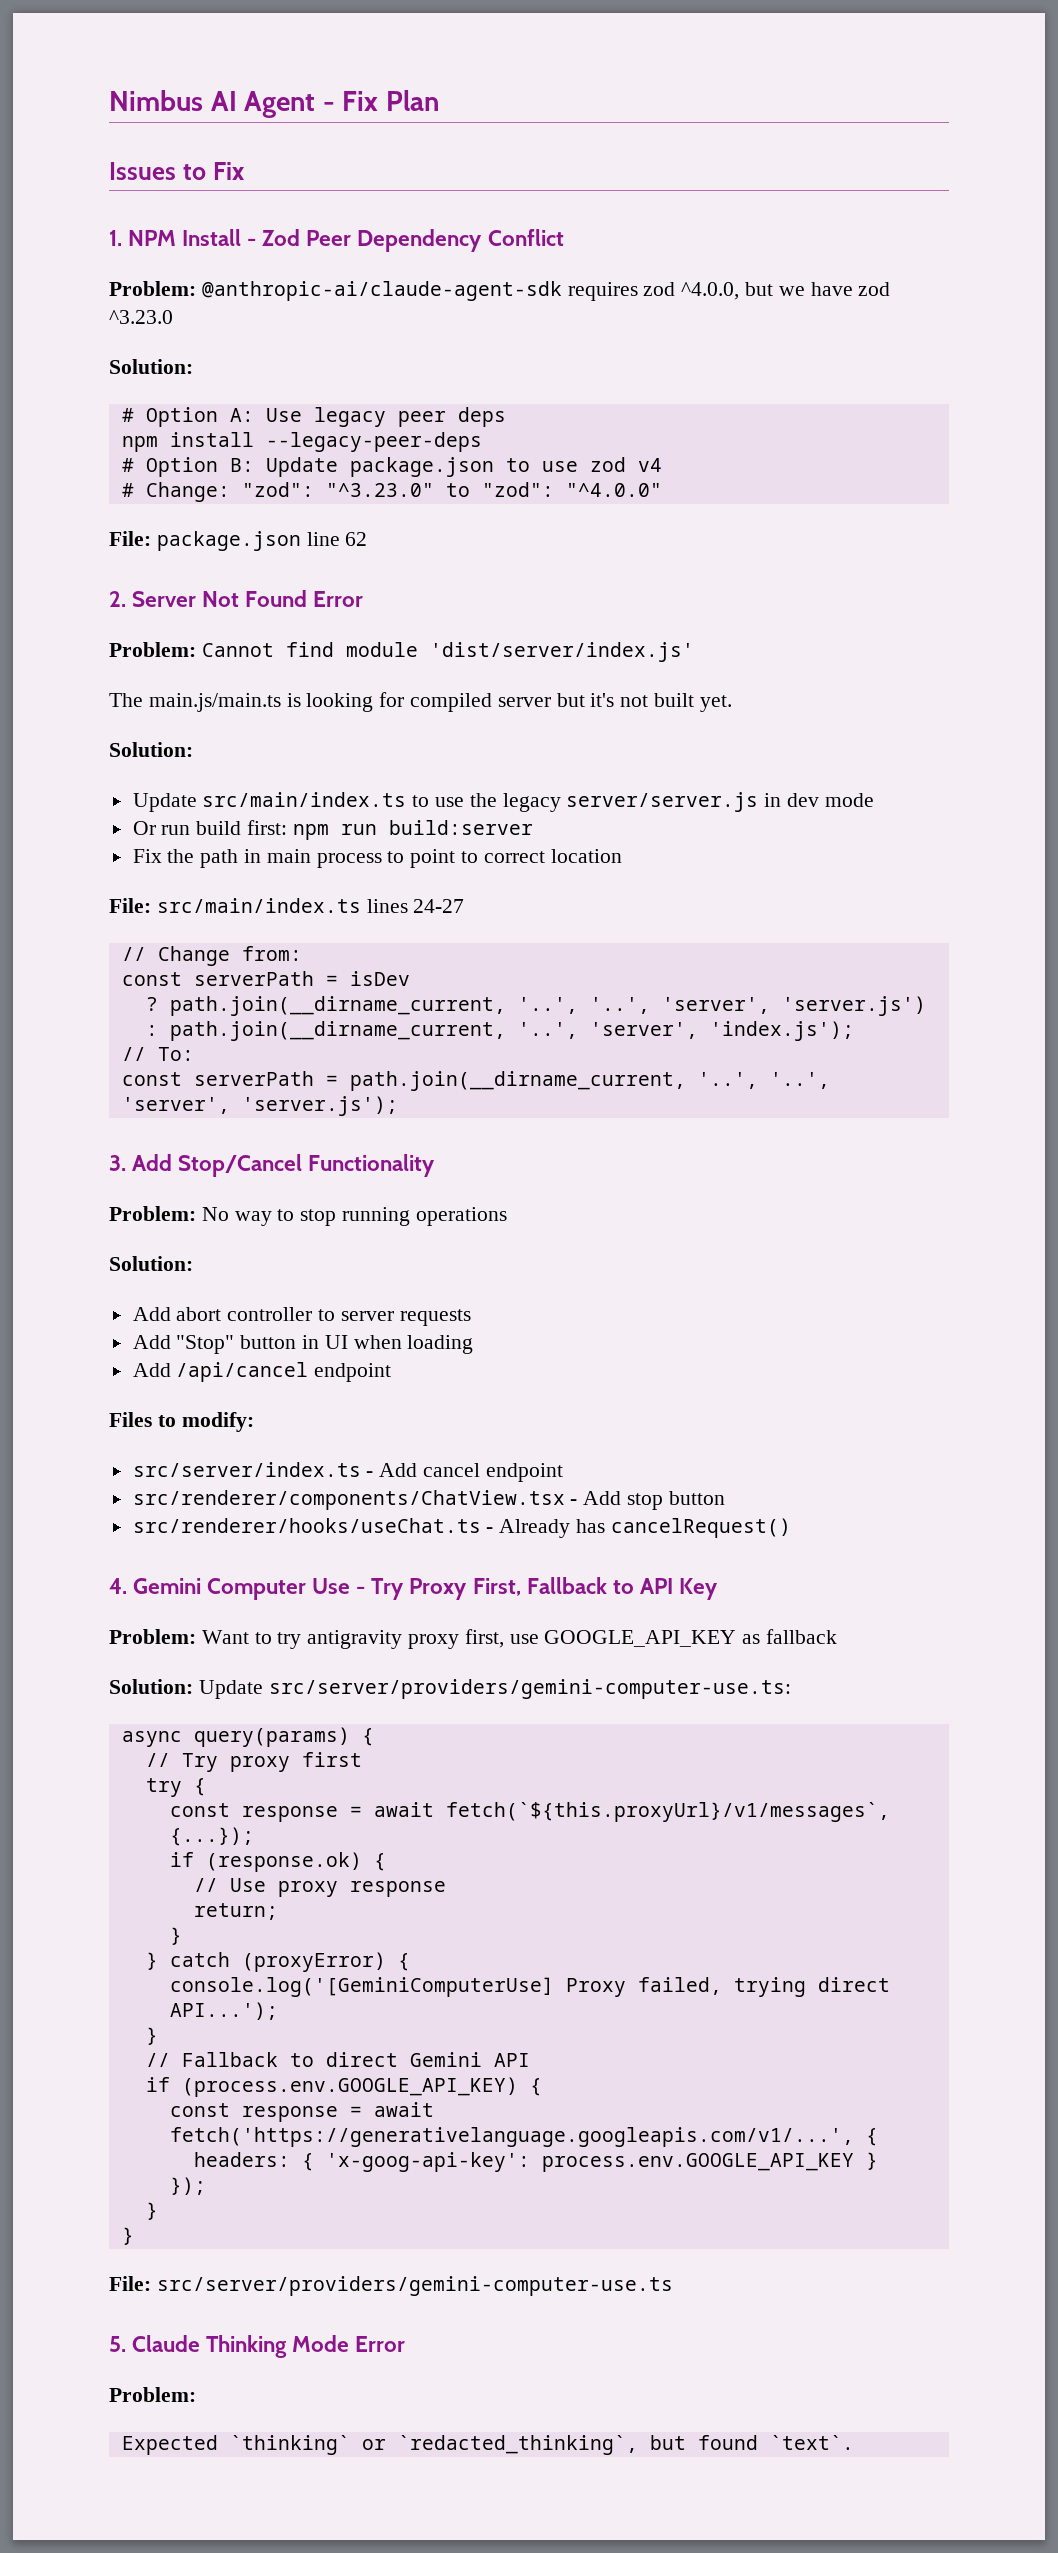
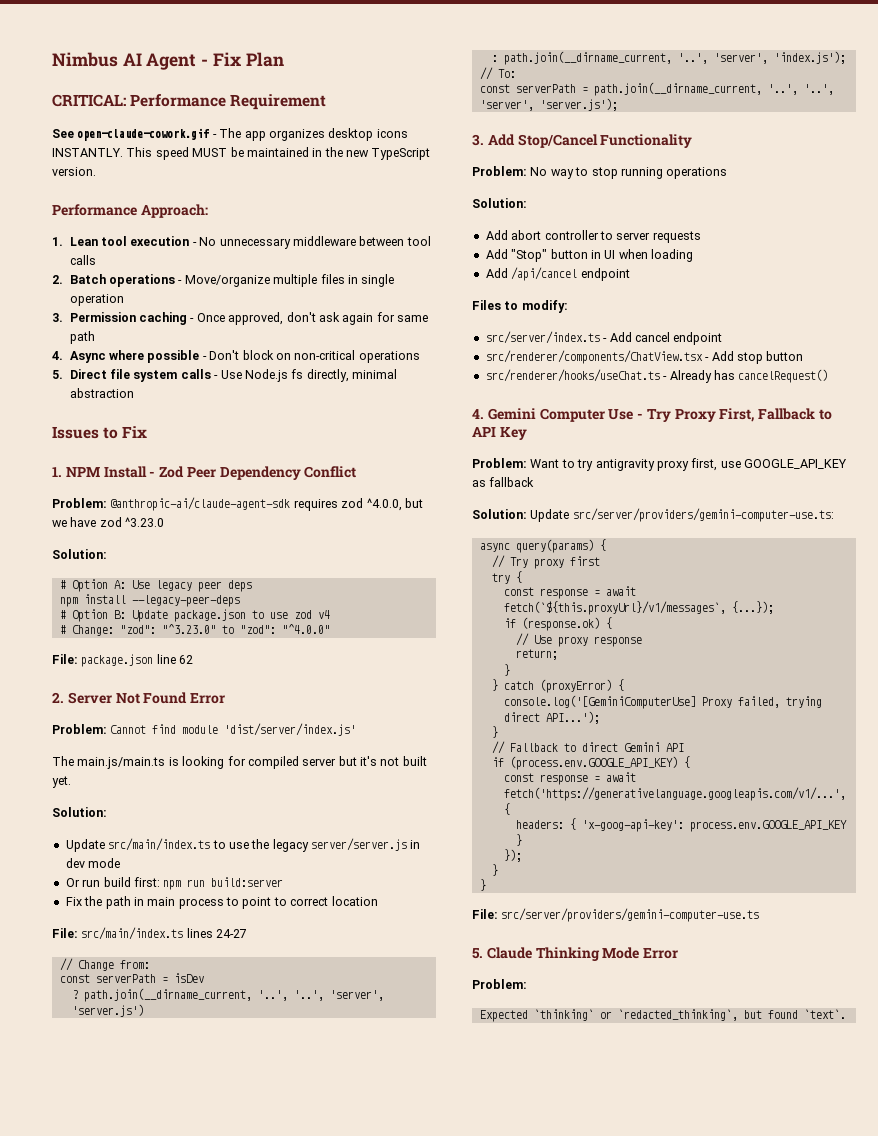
+ CRITICAL: Performance Requirement
+ See open-claude-cowork.gif - The app organizes desktop icons INSTANTLY. This speed MUST be maintained in the new TypeScript version.
+ Performance Approach:
+ 1. Lean tool execution - No unnecessary middleware between tool calls
+ 2. Batch operations - Move/organize multiple files in single operation
+ 3. Permission caching - Once approved, don't ask again for same path
+ 4. Async where possible - Don't block on non-critical operations
+ 5. Direct file system calls - Use Node.js fs directly, minimal abstraction

